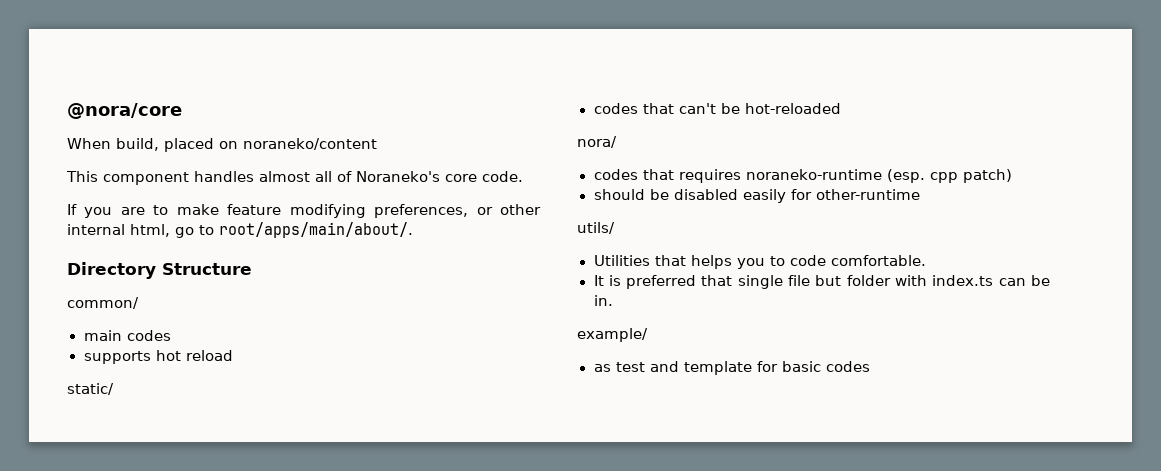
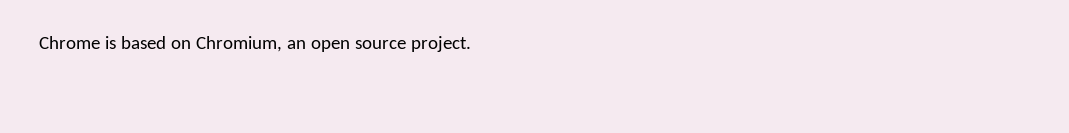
- @nora/core
- When build, placed on noraneko/content
- This component handles almost all of Noraneko's core code.
- If you are to make feature modifying preferences, or other internal html, go to root/apps/main/about/.
- Directory Structure
- common/
- main codes
- supports hot reload
- static/
- codes that can't be hot-reloaded
- nora/
- codes that requires noraneko-runtime (esp. cpp patch)
- should be disabled easily for other-runtime
- utils/
- Utilities that helps you to code comfortable.
- It is preferred that single file but folder with index.ts can be in.
- example/
- as test and template for basic codes
+ Chrome is based on Chromium, an open source project.

